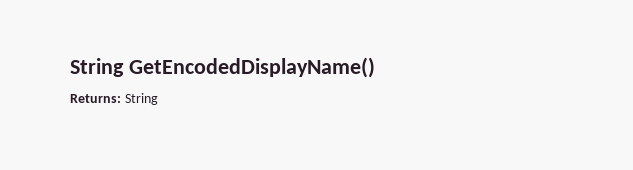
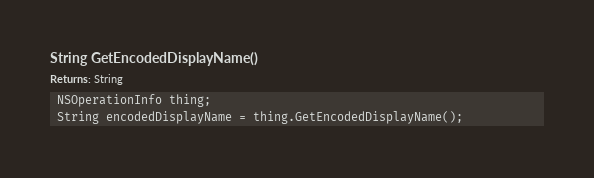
+ NSOperationInfo thing;
+ String encodedDisplayName = thing.GetEncodedDisplayName();

